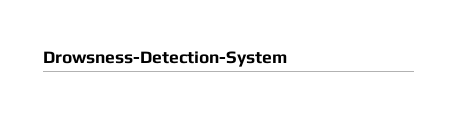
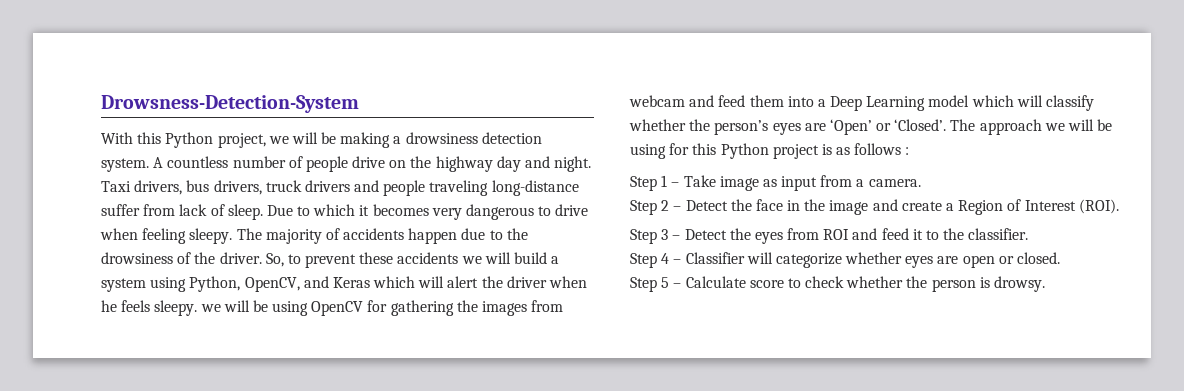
+ With this Python project, we will be making a drowsiness detection system. A countless number of people drive on the highway day and night. Taxi drivers, bus drivers, truck drivers and people traveling long-distance suffer from lack of sleep. Due to which it becomes very dangerous to drive when feeling sleepy. The majority of accidents happen due to the drowsiness of the driver. So, to prevent these accidents we will build a system using Python, OpenCV, and Keras which will alert the driver when he feels sleepy. we will be using OpenCV for gathering the images from webcam and feed them into a Deep Learning model which will classify whether the person’s eyes are ‘Open’ or ‘Closed’. The approach we will be using for this Python project is as follows :
+ Step 1 – Take image as input from a camera.
+ Step 2 – Detect the face in the image and create a Region of Interest (ROI).
+ Step 3 – Detect the eyes from ROI and feed it to the classifier.
+ Step 4 – Classifier will categorize whether eyes are open or closed.
+ Step 5 – Calculate score to check whether the person is drowsy.

